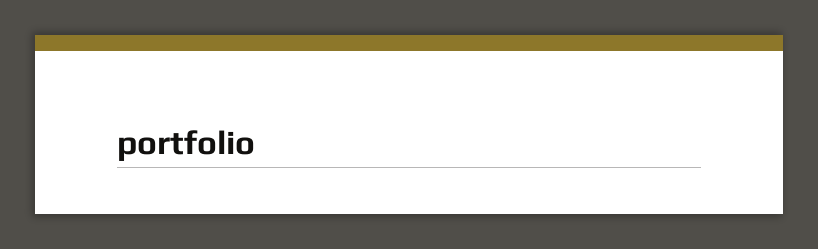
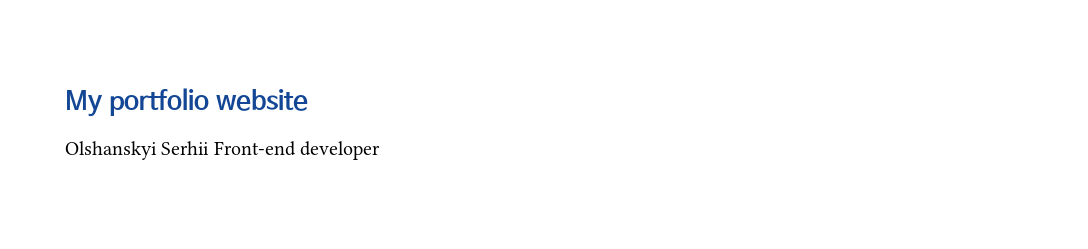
- portfolio
+ My portfolio website
+ Olshanskyi Serhii Front-end developer

